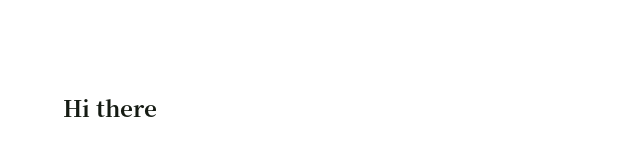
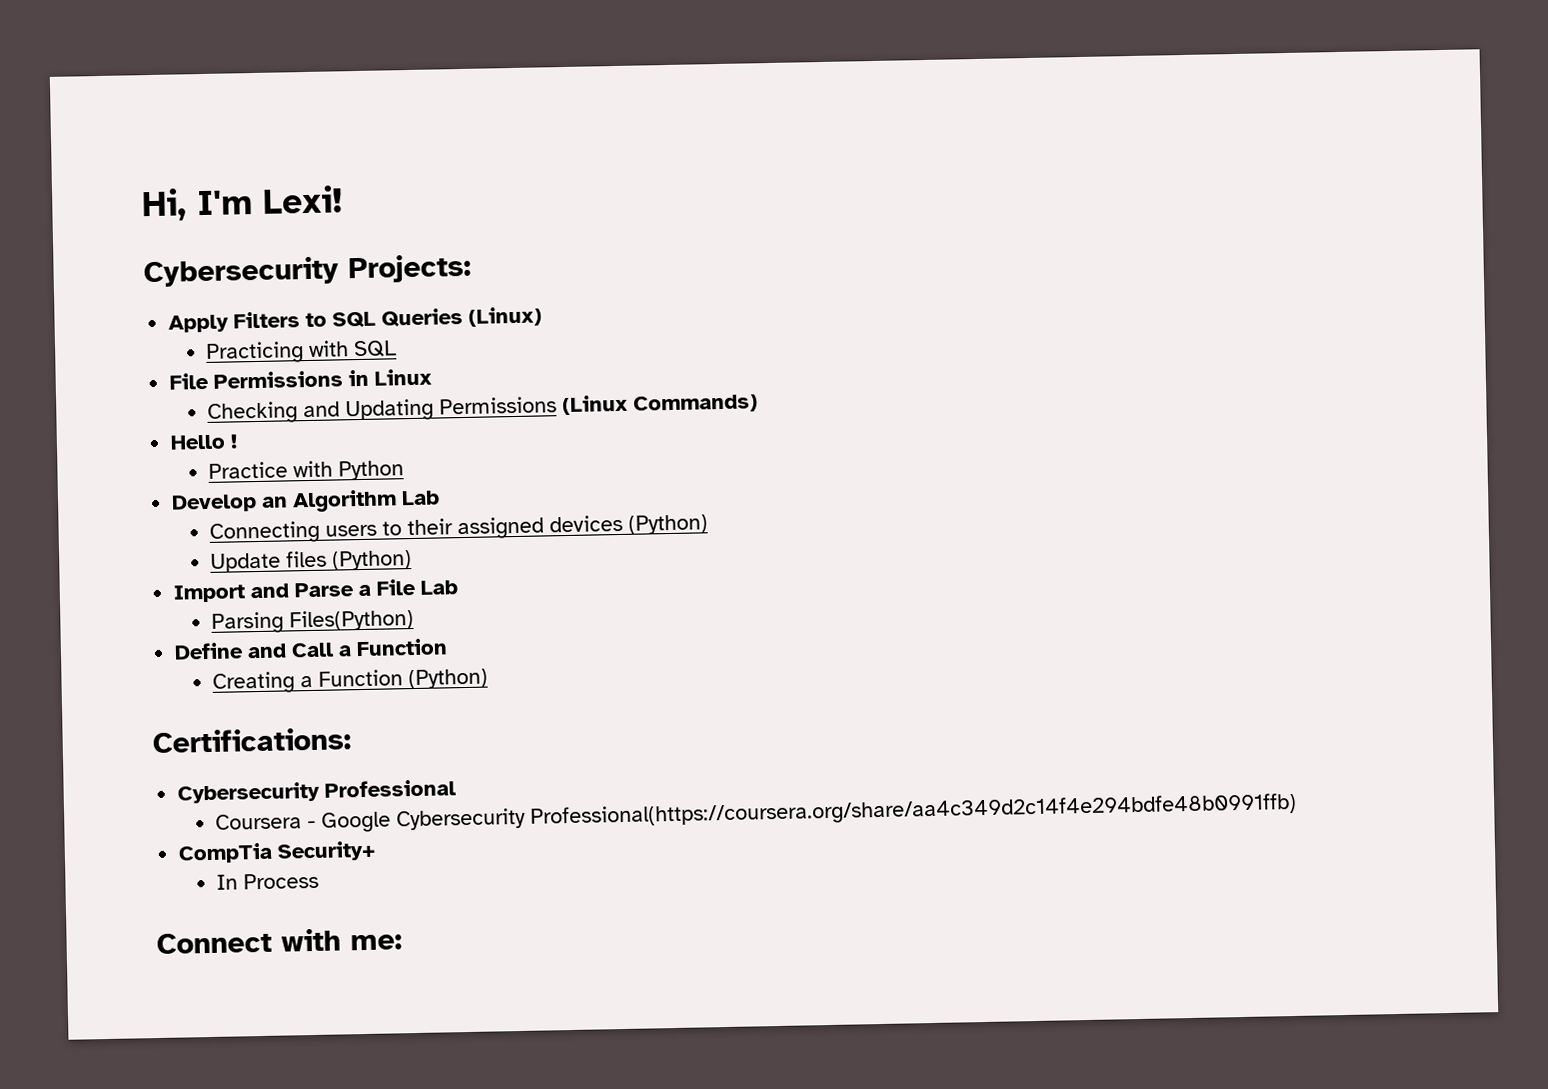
- Hi there
+ Hi, I'm Lexi!
+ Cybersecurity Projects:
+ Apply Filters to SQL Queries (Linux)
+ Practicing with SQL
+ File Permissions in Linux
+ Checking and Updating Permissions (Linux Commands)
+ Hello !
+ Practice with Python
+ Develop an Algorithm Lab
+ Connecting users to their assigned devices (Python)
+ Update files (Python)
+ Import and Parse a File Lab
+ Parsing Files(Python)
+ Define and Call a Function
+ Creating a Function (Python)
+ Certifications:
+ Cybersecurity Professional
+ Coursera - Google Cybersecurity Professional(https://coursera.org/share/aa4c349d2c14f4e294bdfe48b0991ffb)
+ CompTia Security+
+ In Process
+ Connect with me:

